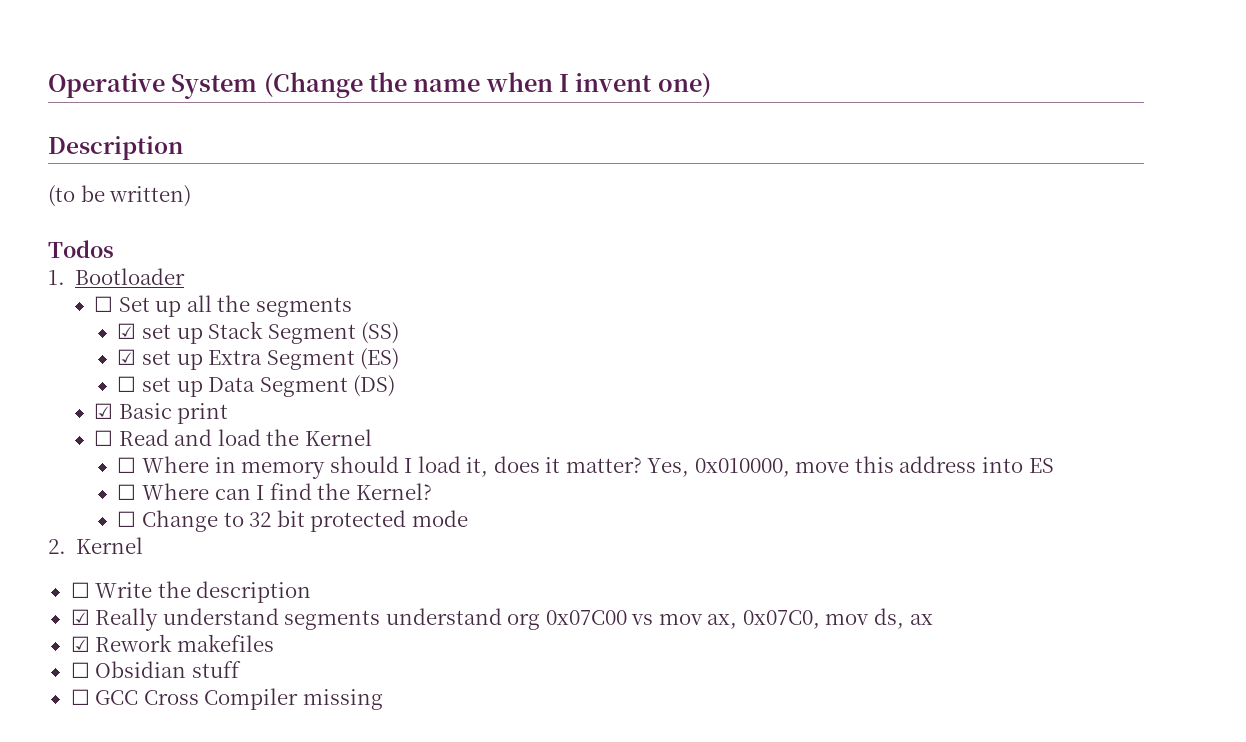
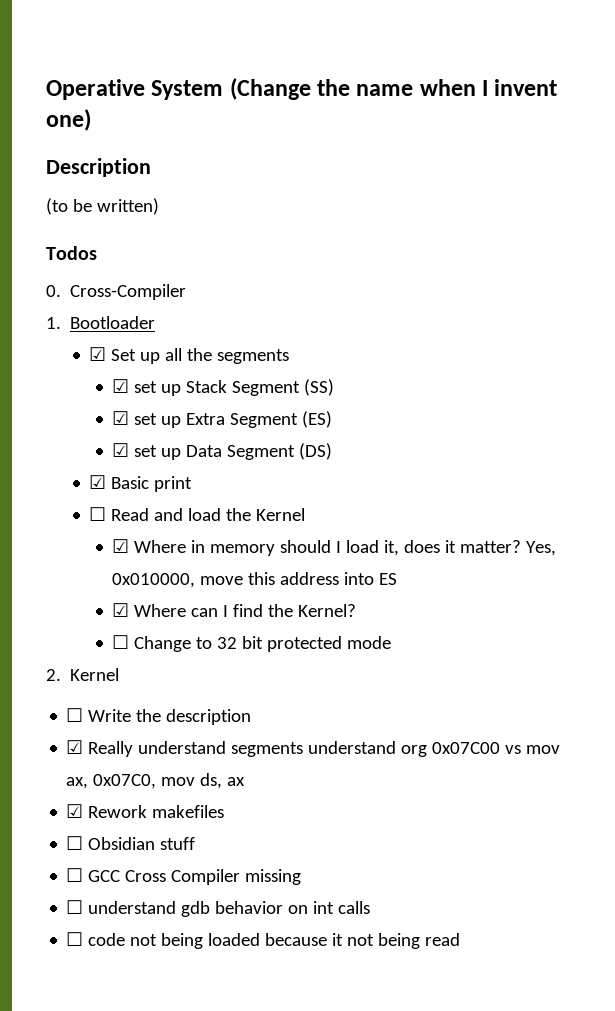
+ 0. Cross-Compiler
- ☐ Set up all the segments
+ ☑ Set up all the segments
- ☐ set up Data Segment (DS)
+ ☑ set up Data Segment (DS)
- ☐ Where in memory should I load it, does it matter?
+ ☑ Where in memory should I load it, does it matter?
- ☐ Where can I find the Kernel?
+ ☑ Where can I find the Kernel?
+ ☐ understand gdb behavior on int calls
+ ☐ code not being loaded because it not being read

